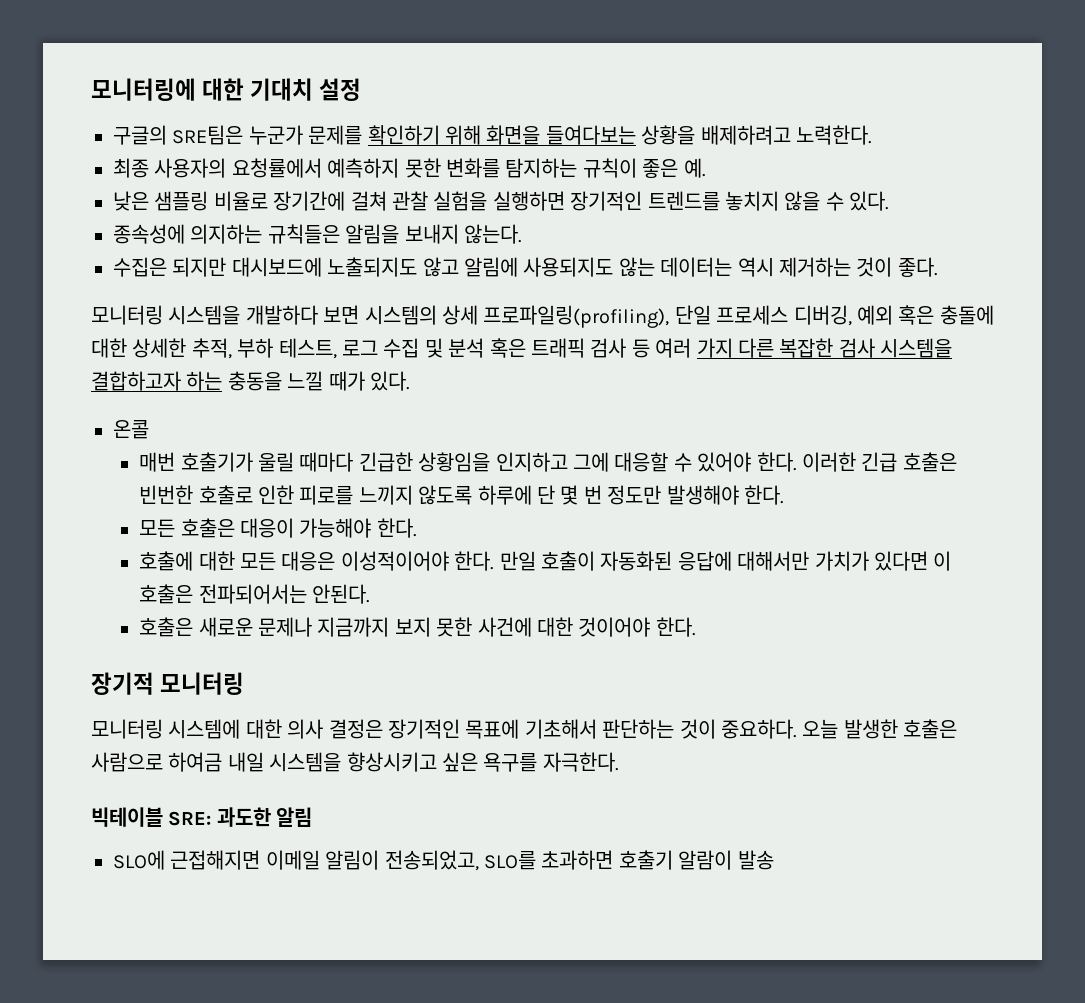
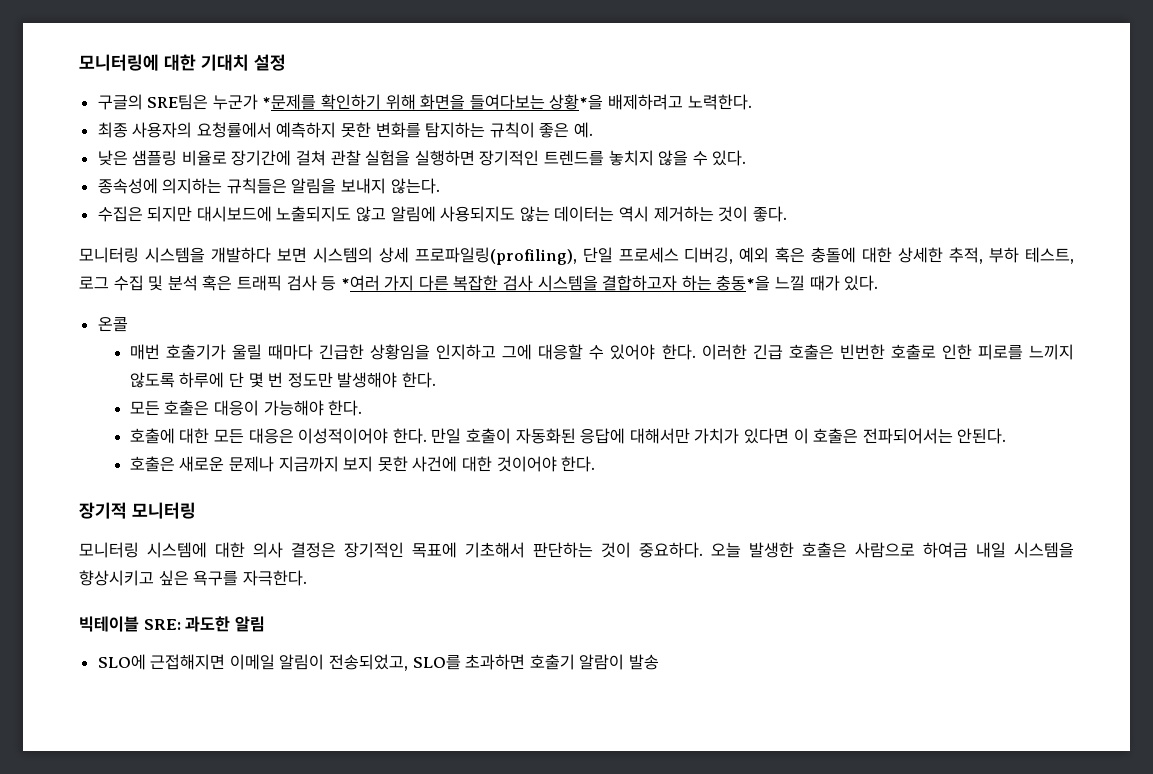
- 구글의 SRE팀은 누군가 문제를 확인하기 위해 화면을 들여다보는 상황을 배제하려고 노력한다.
+ 구글의 SRE팀은 누군가 *문제를 확인하기 위해 화면을 들여다보는 상황*을 배제하려고 노력한다.
- 모니터링 시스템을 개발하다 보면 시스템의 상세 프로파일링(profiling), 단일 프로세스 디버깅, 예외 혹은 충돌에 대한 상세한 추적, 부하 테스트, 로그 수집 및 분석 혹은 트래픽 검사 등 여러 가지 다른 복잡한 검사 시스템을 결합하고자 하는 충동을 느낄 때가 있다.
+ 모니터링 시스템을 개발하다 보면 시스템의 상세 프로파일링(profiling), 단일 프로세스 디버깅, 예외 혹은 충돌에 대한 상세한 추적, 부하 테스트, 로그 수집 및 분석 혹은 트래픽 검사 등 *여러 가지 다른 복잡한 검사 시스템을 결합하고자 하는 충동*을 느낄 때가 있다.

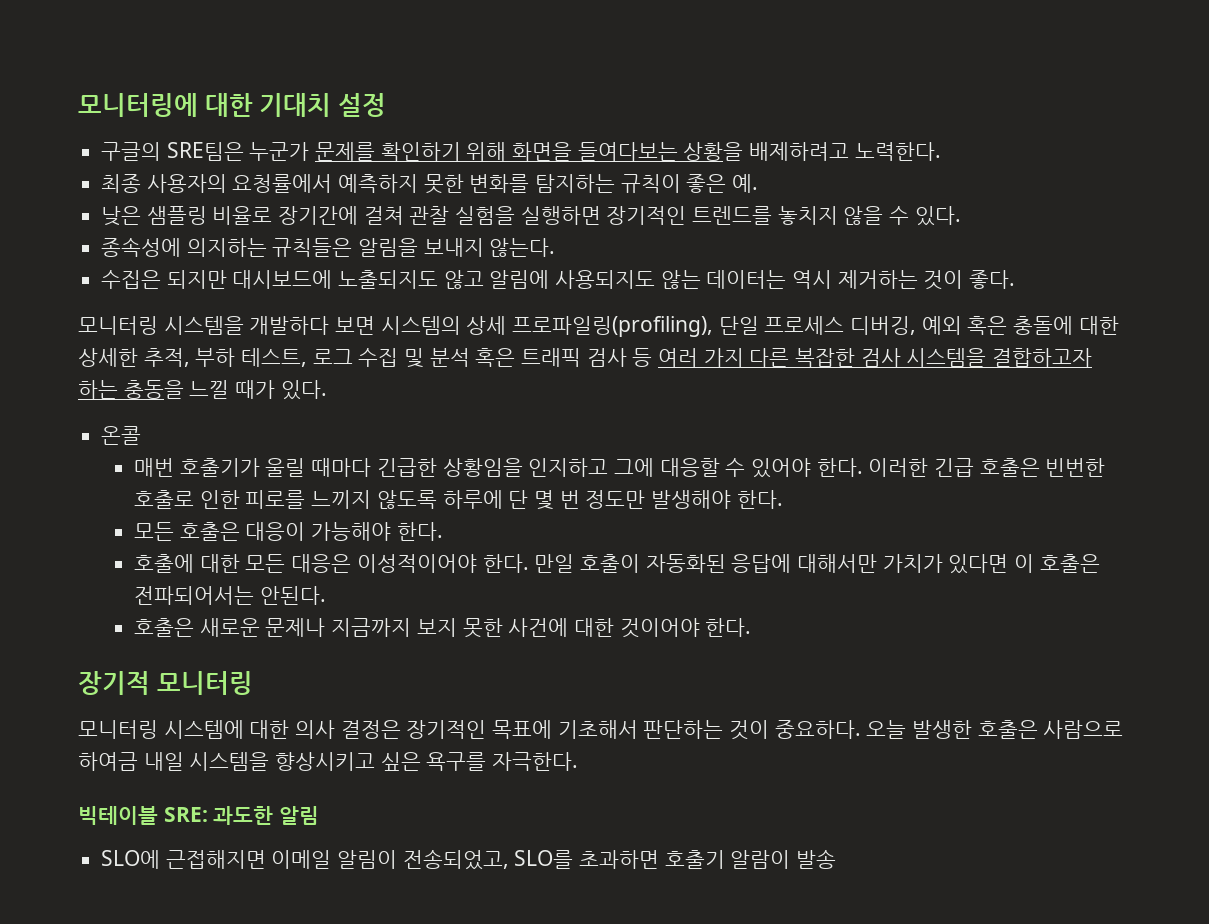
- 구글의 SRE팀은 누군가 *문제를 확인하기 위해 화면을 들여다보는 상황*을 배제하려고 노력한다.
+ 구글의 SRE팀은 누군가 문제를 확인하기 위해 화면을 들여다보는 상황을 배제하려고 노력한다.
- 모니터링 시스템을 개발하다 보면 시스템의 상세 프로파일링(profiling), 단일 프로세스 디버깅, 예외 혹은 충돌에 대한 상세한 추적, 부하 테스트, 로그 수집 및 분석 혹은 트래픽 검사 등 *여러 가지 다른 복잡한 검사 시스템을 결합하고자 하는 충동*을 느낄 때가 있다.
+ 모니터링 시스템을 개발하다 보면 시스템의 상세 프로파일링(profiling), 단일 프로세스 디버깅, 예외 혹은 충돌에 대한 상세한 추적, 부하 테스트, 로그 수집 및 분석 혹은 트래픽 검사 등 여러 가지 다른 복잡한 검사 시스템을 결합하고자 하는 충동을 느낄 때가 있다.

